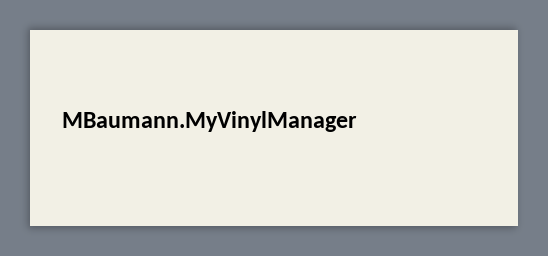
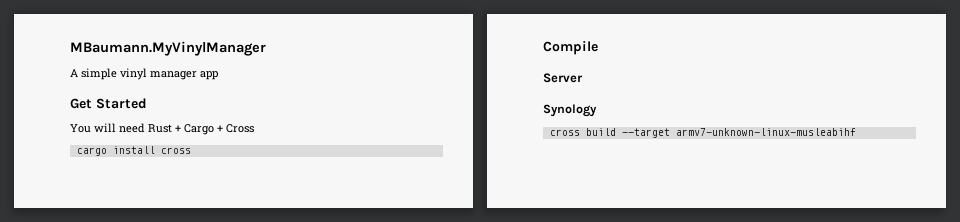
+ A simple vinyl manager app
+ Get Started
+ You will need Rust + Cargo + Cross
+ cargo install cross
+ Compile
+ Server
+ Synology
+ cross build --target armv7-unknown-linux-musleabihf

